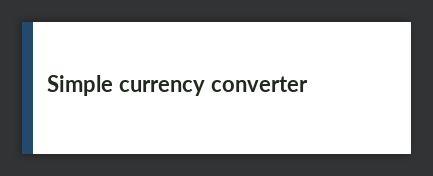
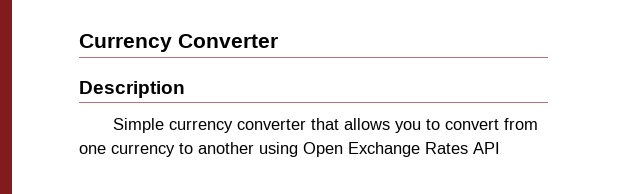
- Simple currency converter
+ Currency Converter
+ Description
+ Simple currency converter that allows you to convert from one currency to another using Open Exchange Rates API

